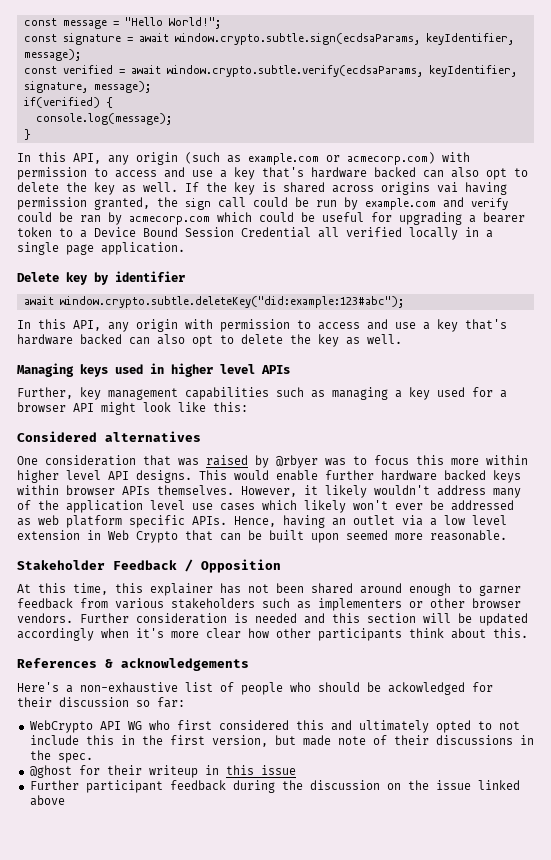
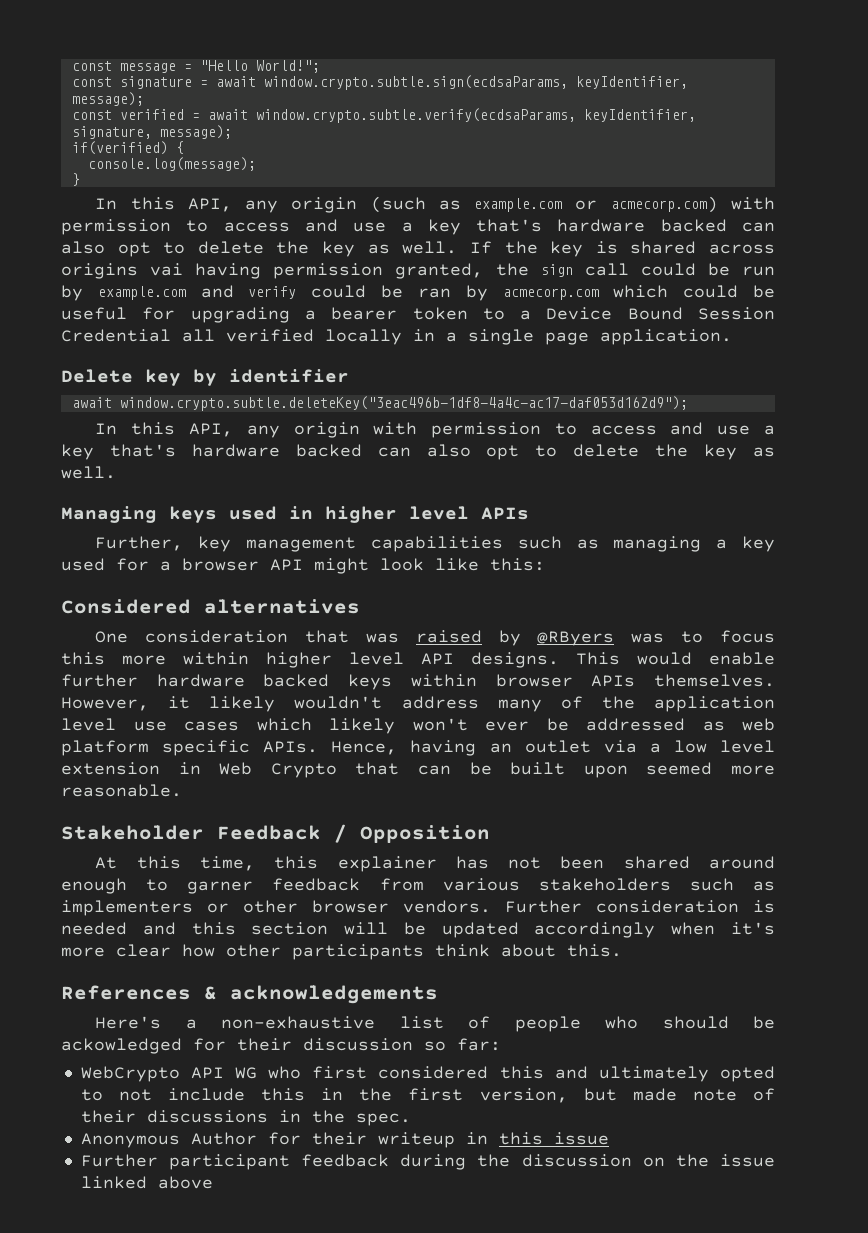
- await window.crypto.subtle.deleteKey("did:example:123#abc");
+ await window.crypto.subtle.deleteKey("3eac496b-1df8-4a4c-ac17-daf053d162d9");
- One consideration that was raised by @rbyer was to focus this more within higher level API designs.
+ One consideration that was raised by @RByers was to focus this more within higher level API designs.
- @ghost for their writeup in this issue
+ Anonymous Author for their writeup in this issue

